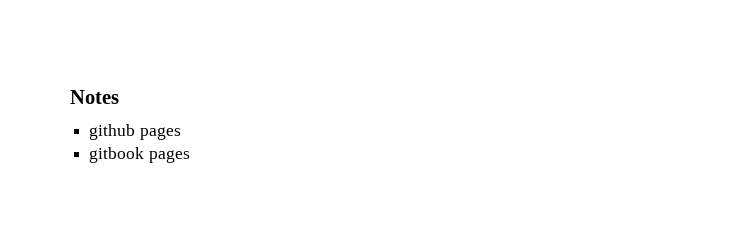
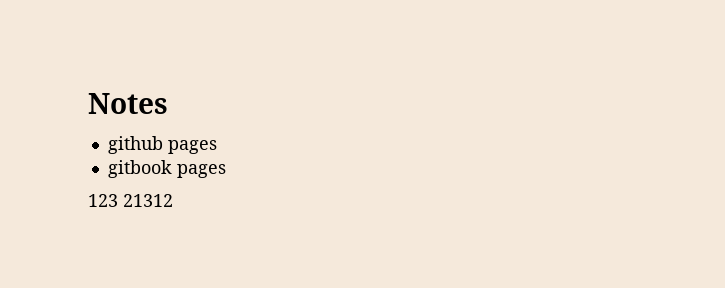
+ 123 21312

